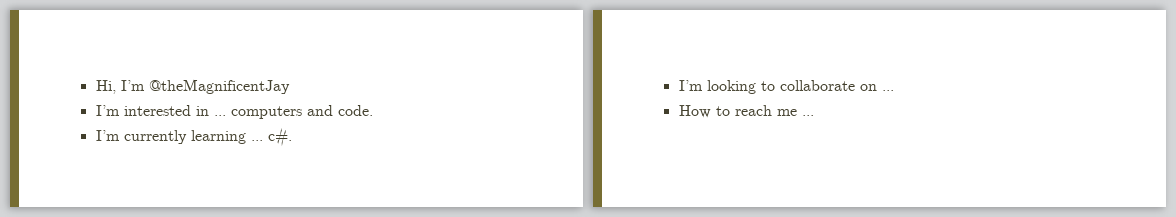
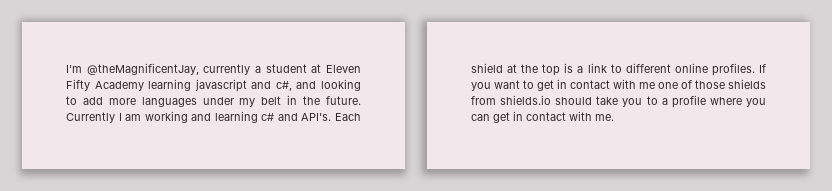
- Hi, I’m @theMagnificentJay
- I’m interested in ... computers and code.
- I’m currently learning ... c#.
- I’m looking to collaborate on ...
- How to reach me ...
+ I'm @theMagnificentJay, currently a student at Eleven Fifty Academy learning javascript and c#, and looking to add more languages under my belt in the future. Currently I am working and learning c# and API's. Each shield at the top is a link to different online profiles. If you want to get in contact with me one of those shields from shields.io should take you to a profile where you can get in contact with me.

